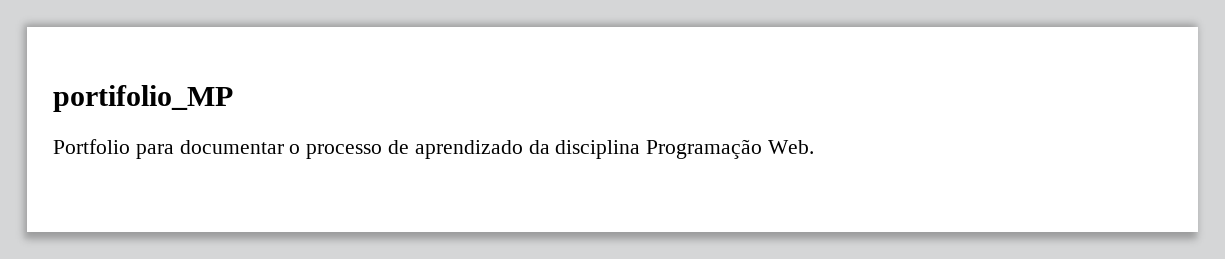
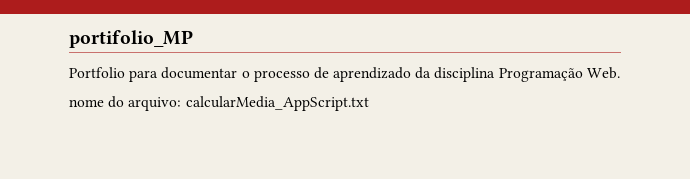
+ nome do arquivo: calcularMedia_AppScript.txt

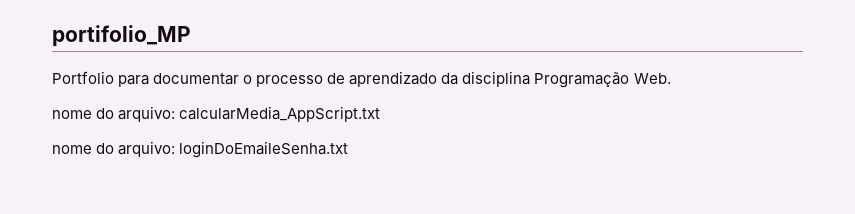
+ nome do arquivo: loginDoEmaileSenha.txt

